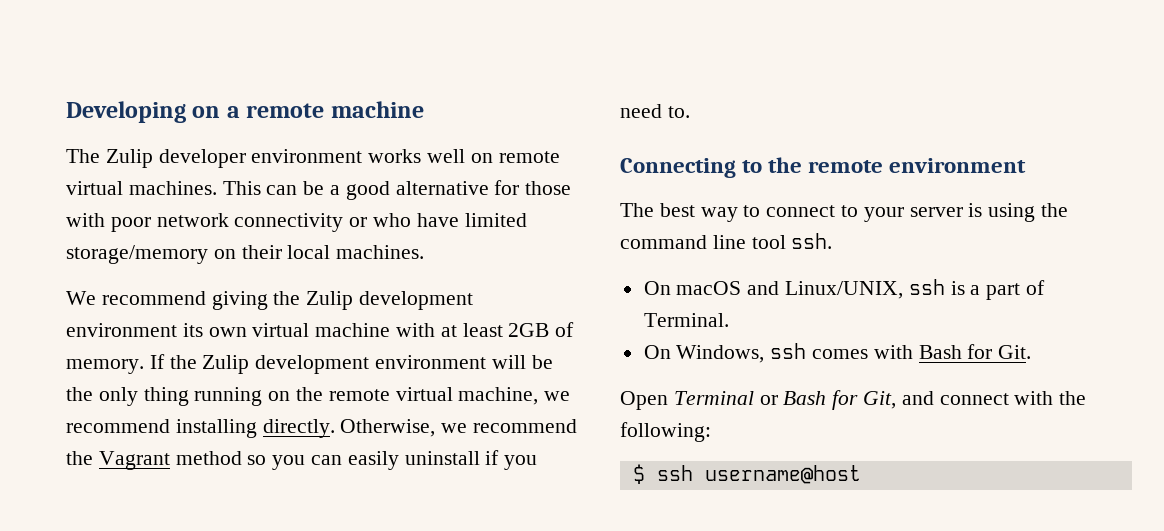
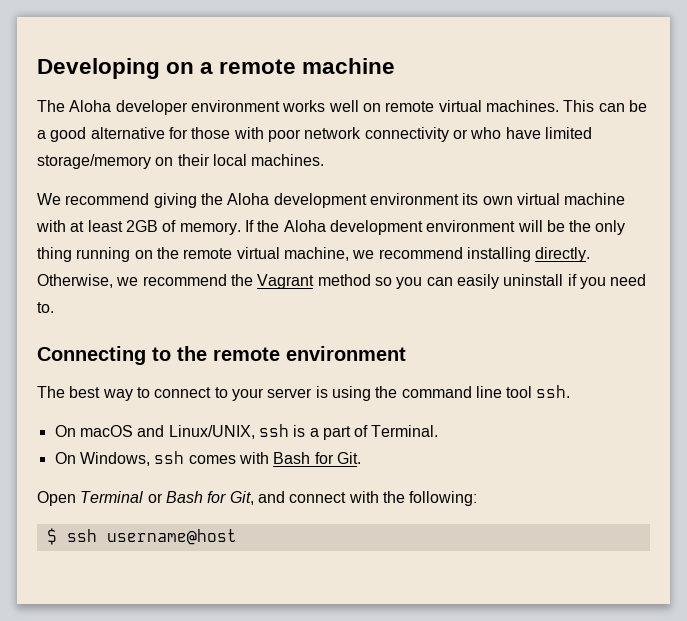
- The Zulip developer environment works well on remote virtual machines.
+ The Aloha developer environment works well on remote virtual machines.
- We recommend giving the Zulip development environment its own virtual machine with at least 2GB of memory.
+ We recommend giving the Aloha development environment its own virtual machine with at least 2GB of memory.
- If the Zulip development environment will be the only thing running on the remote virtual machine, we recommend installing directly.
+ If the Aloha development environment will be the only thing running on the remote virtual machine, we recommend installing directly.

